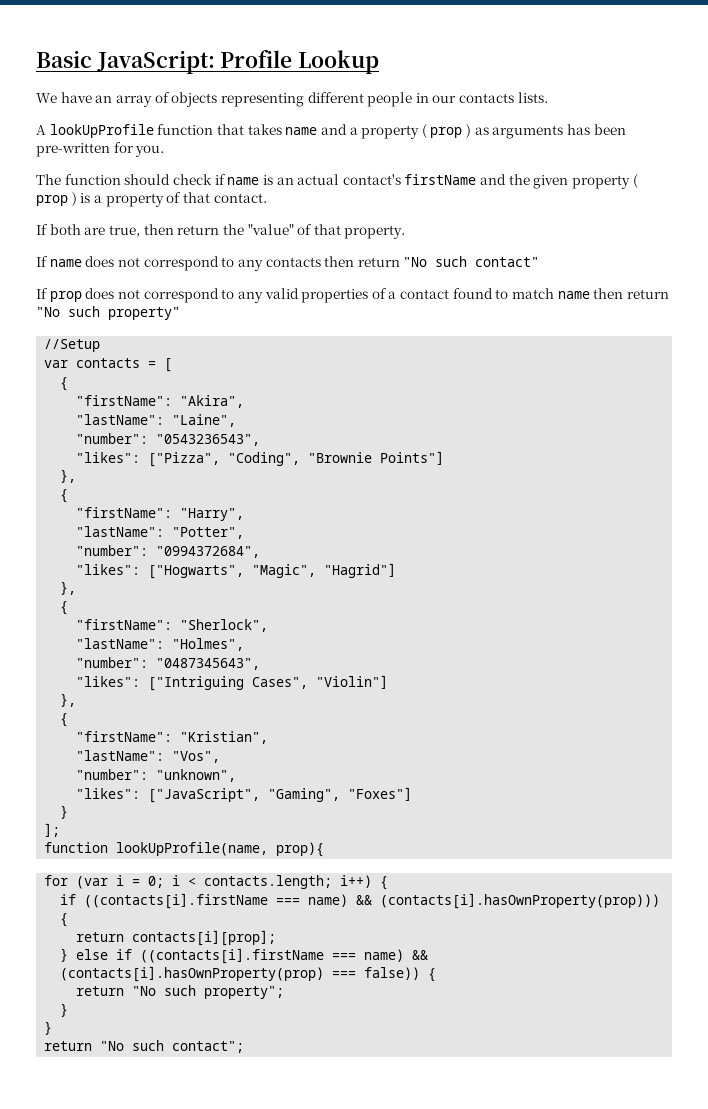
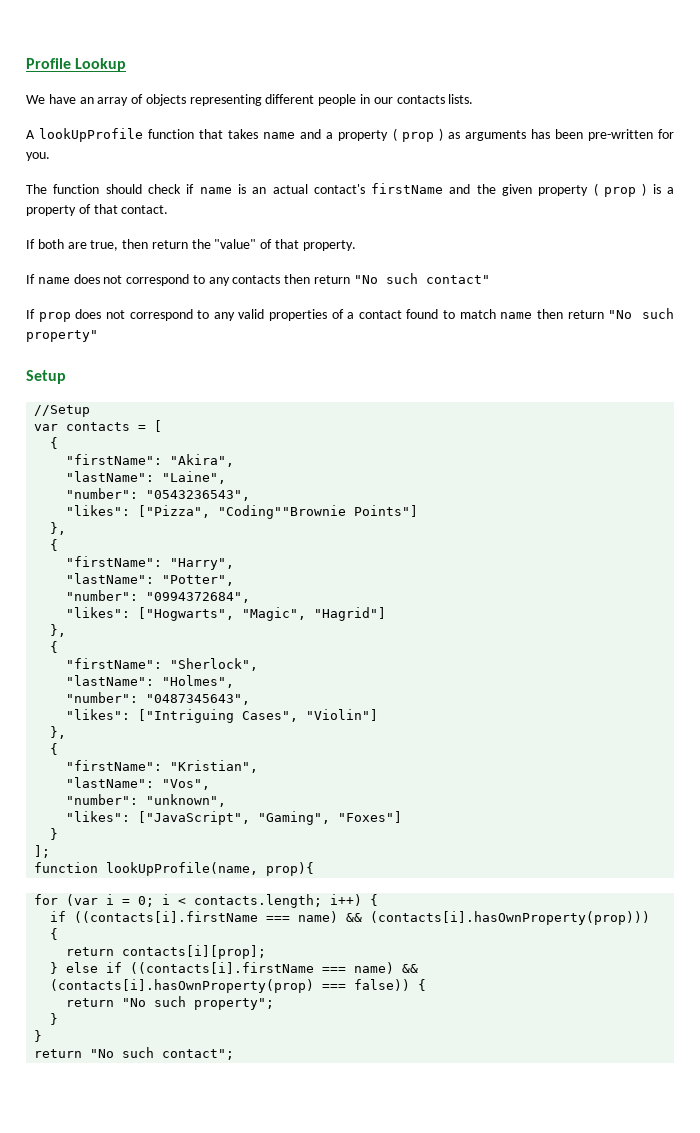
- Basic JavaScript: Profile Lookup
+ Profile Lookup
+ Setup
- "likes": ["Pizza", "Coding", "Brownie Points"]
+ "likes": ["Pizza", "Coding""Brownie Points"]

